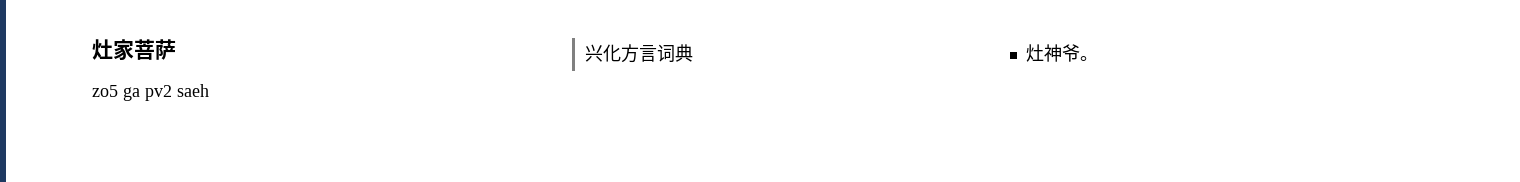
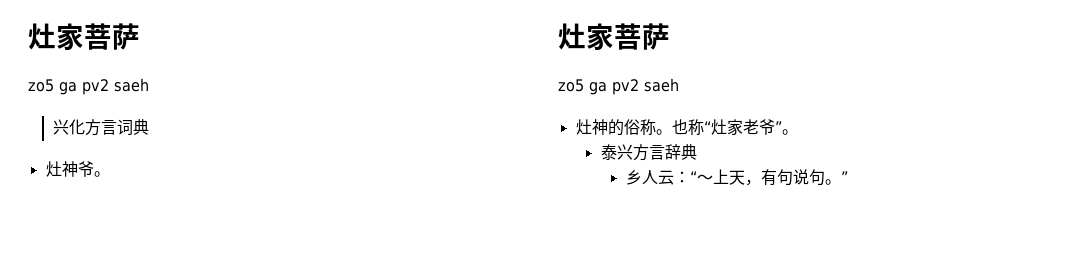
  灶神爷。
+ 灶家菩萨
+ zo5 ga pv2 saeh
+ 灶神的俗称。也称“灶家老爷”。
+ 泰兴方言辞典
+ 乡人云：“～上天，有句说句。”

